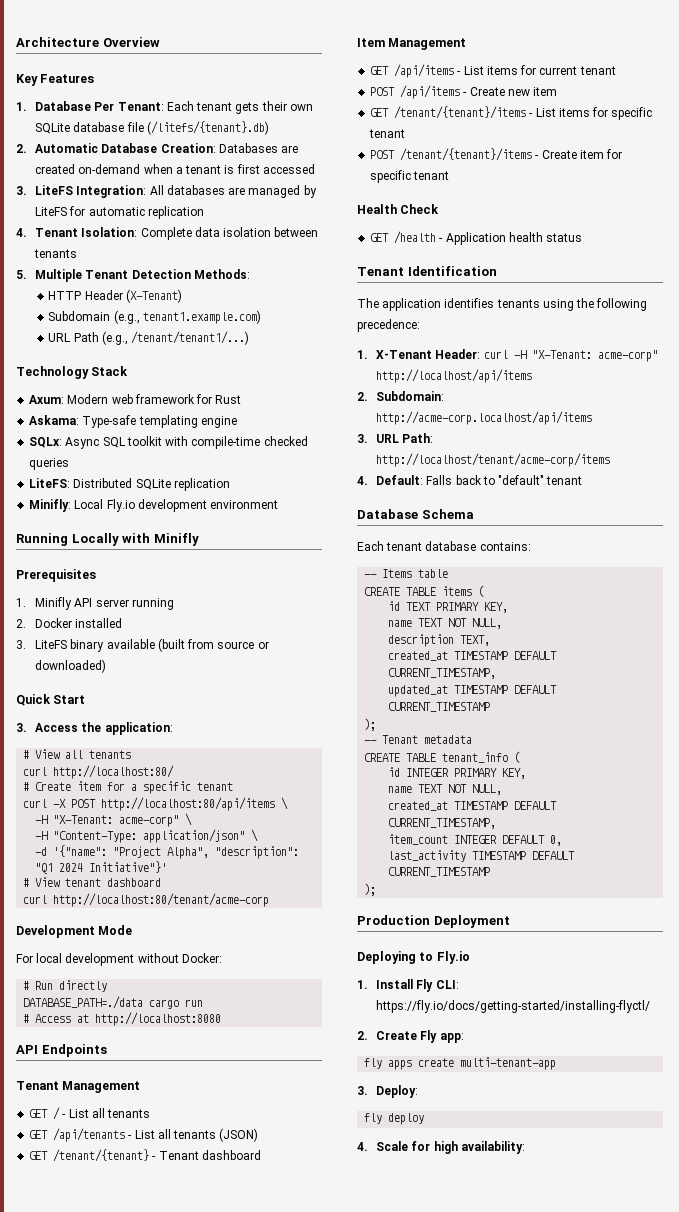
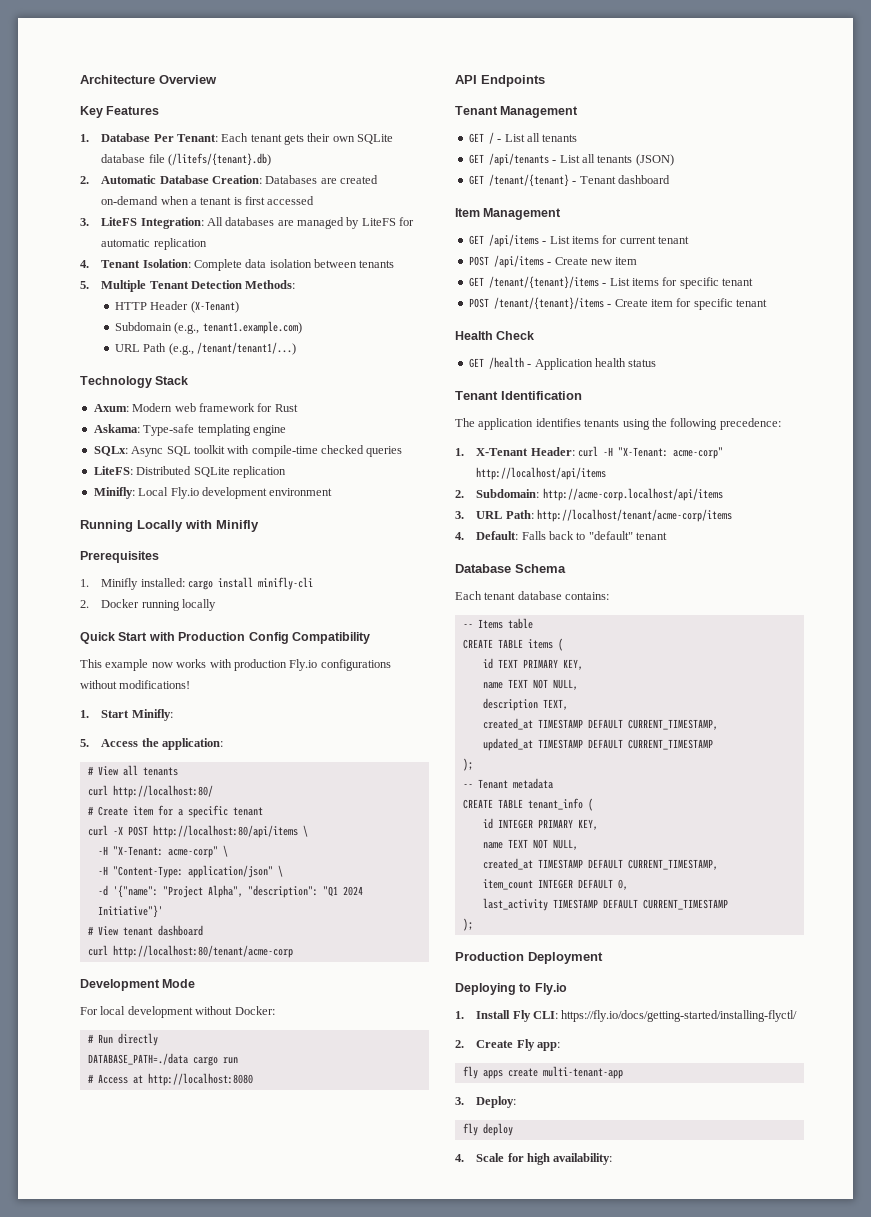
- 1. Minifly API server running
- 2. Docker installed
- 3. LiteFS binary available (built from source or downloaded)
- Quick Start
- 3. Access the application:
+ 1. Minifly installed: cargo install minifly-cli
+ 2. Docker running locally
+ Quick Start with Production Config Compatibility
+ This example now works with production Fly.io configurations without modifications!
+ 1. Start Minifly:
+ 5. Access the application:

